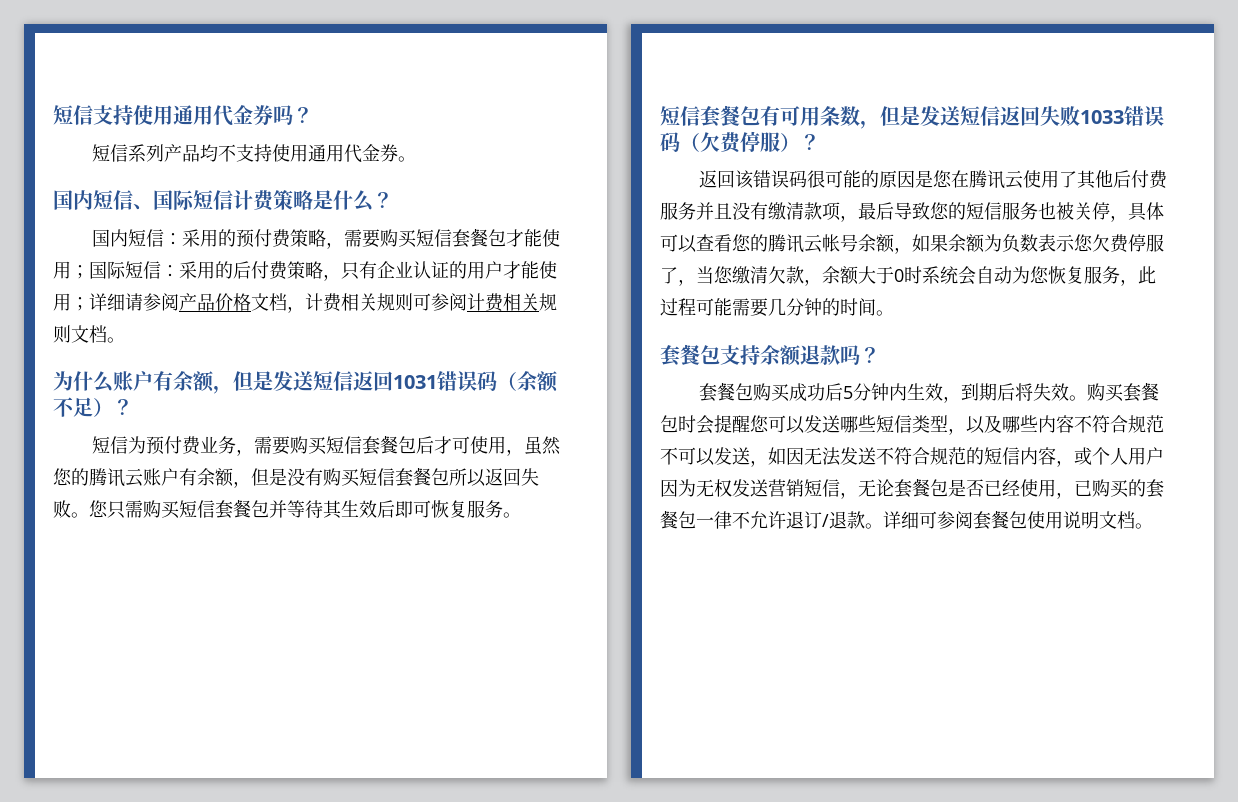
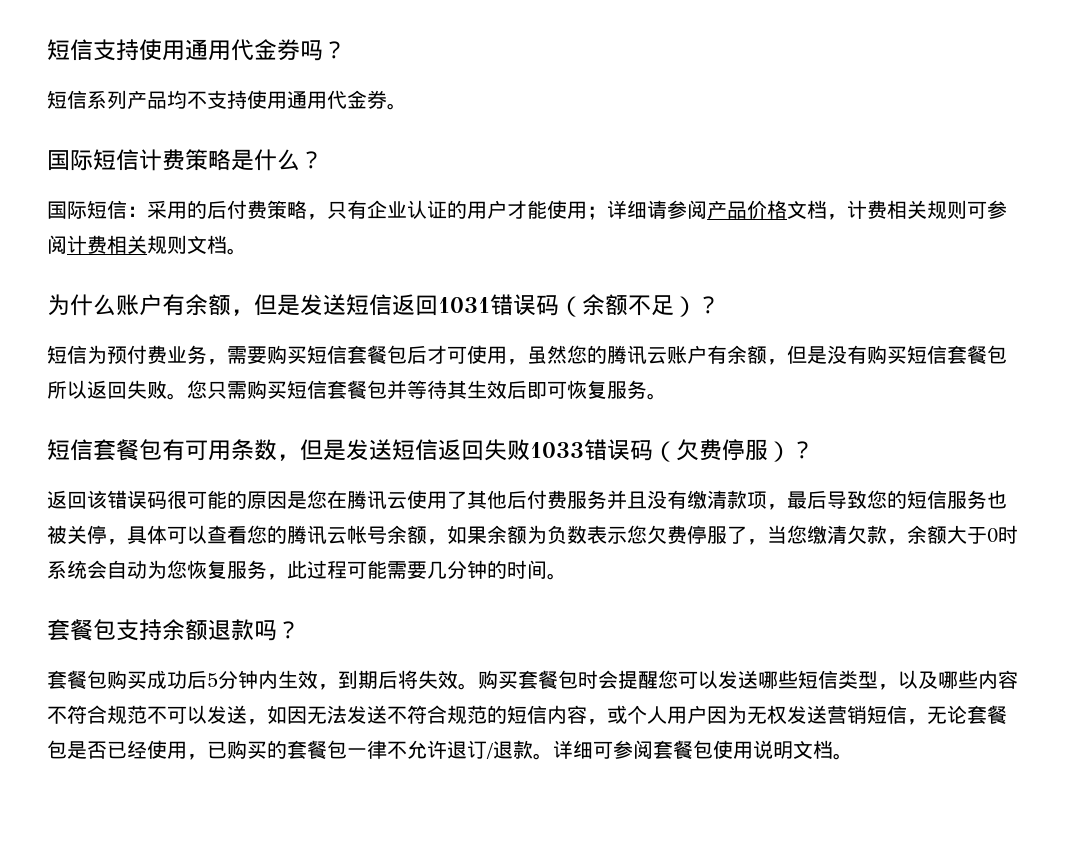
- 国内短信、国际短信计费策略是什么？
+ 国际短信计费策略是什么？
- 国内短信：采用的预付费策略，需要购买短信套餐包才能使用；国际短信：采用的后付费策略，只有企业认证的用户才能使用；详细请参阅产品价格文档，计费相关规则可参阅计费相关规则文档。
+ 国际短信：采用的后付费策略，只有企业认证的用户才能使用；详细请参阅产品价格文档，计费相关规则可参阅计费相关规则文档。

